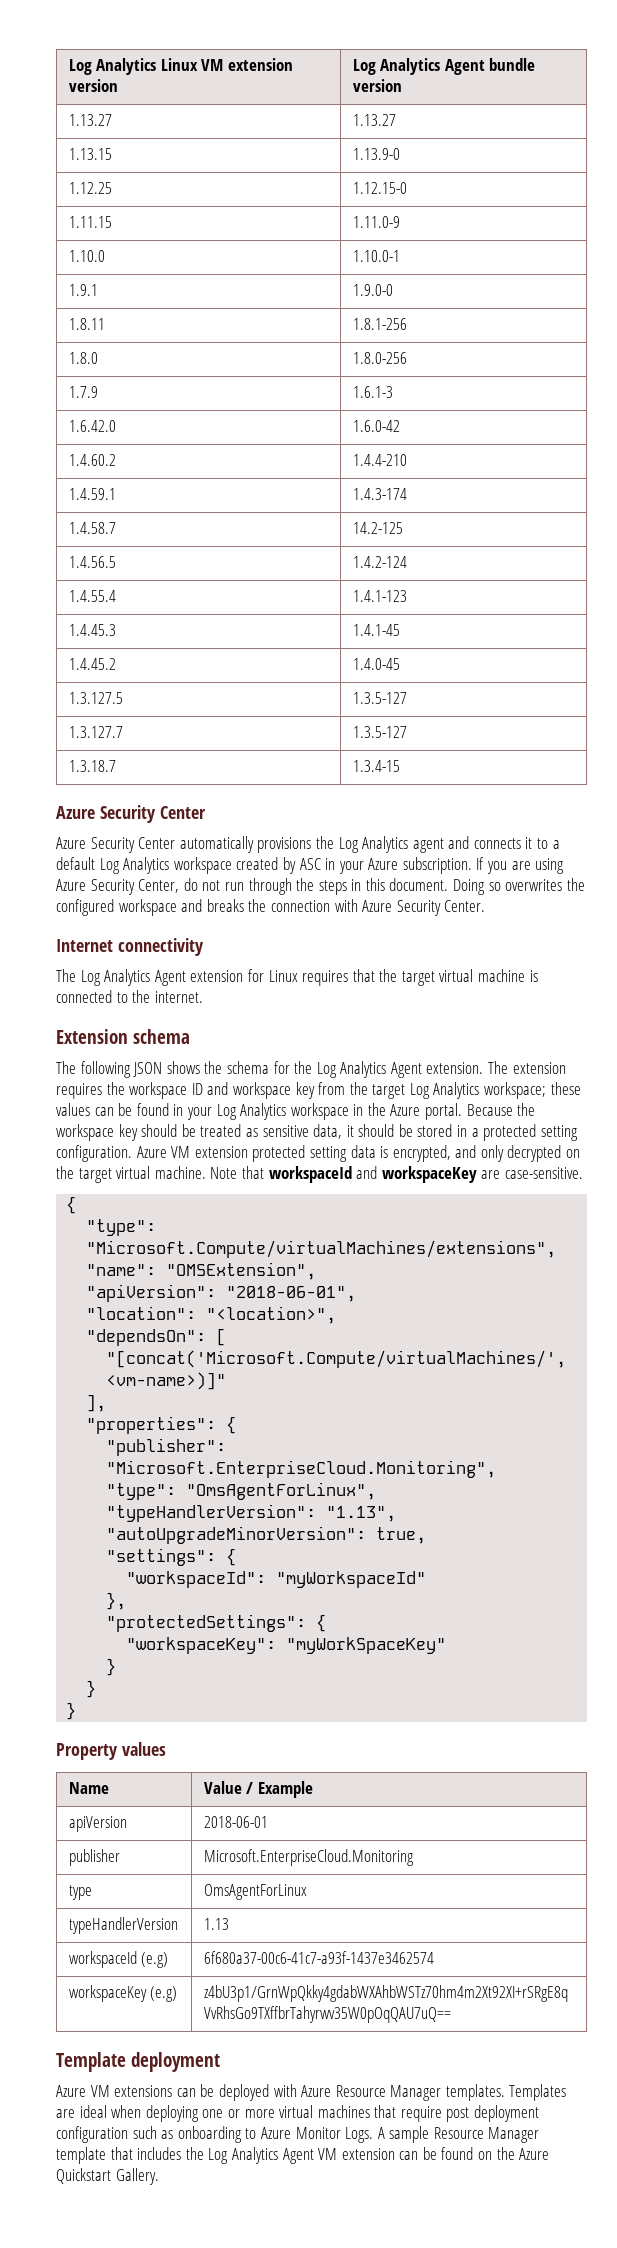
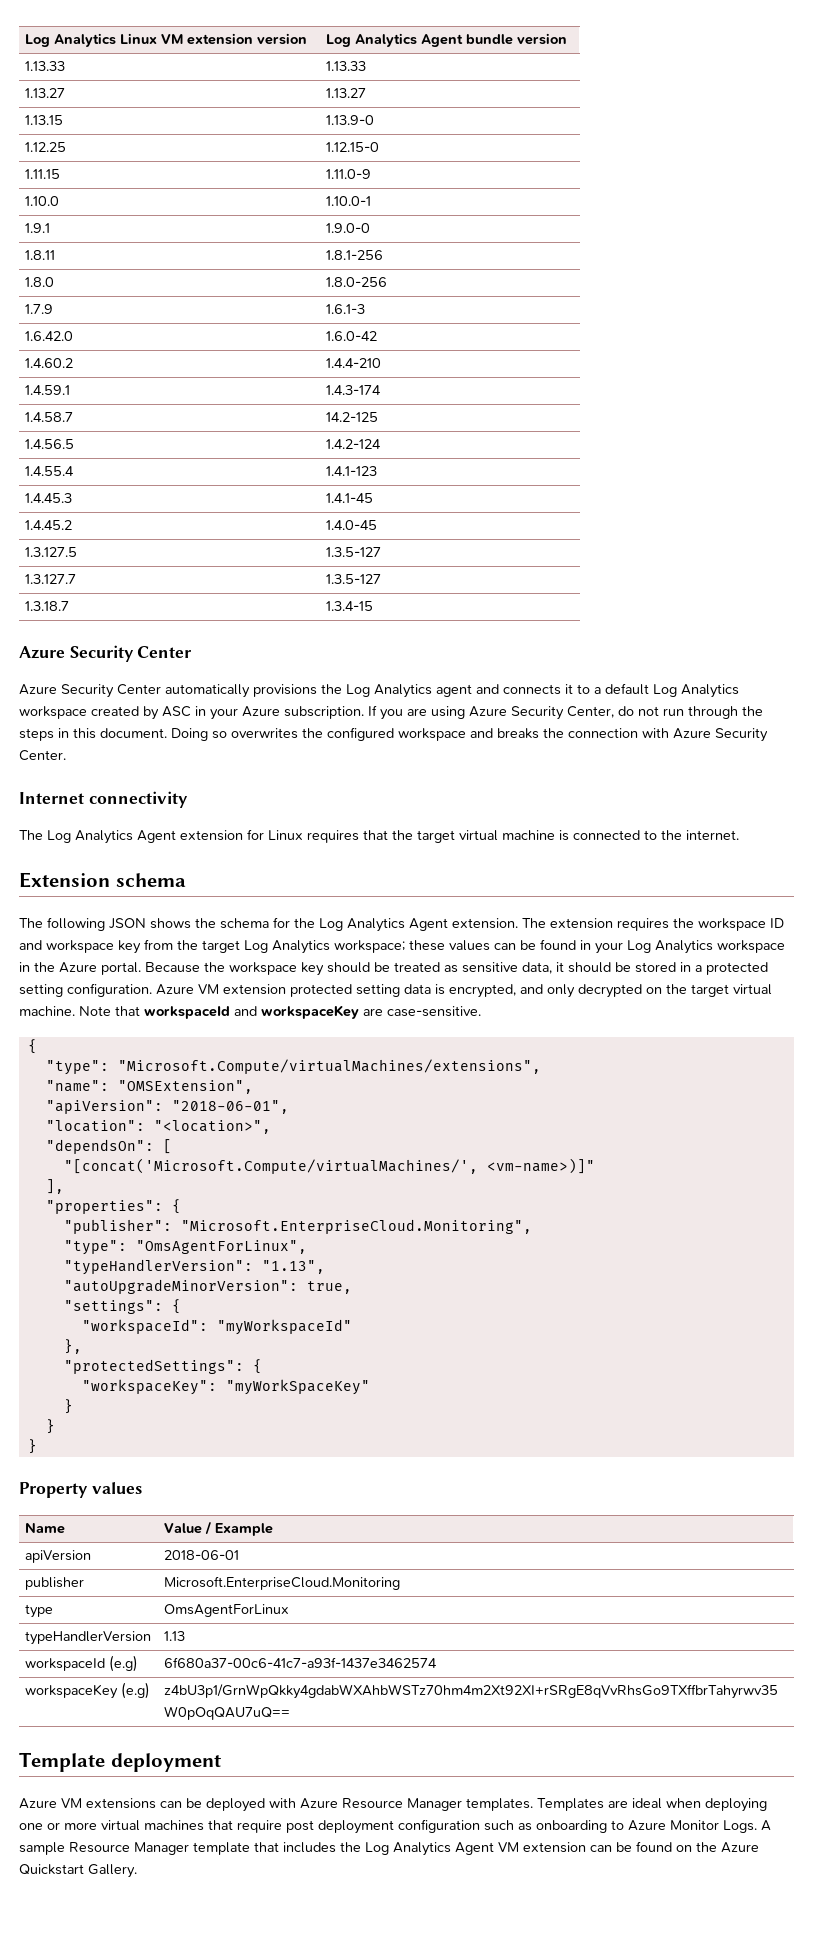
+ 1.13.33 | 1.13.33

